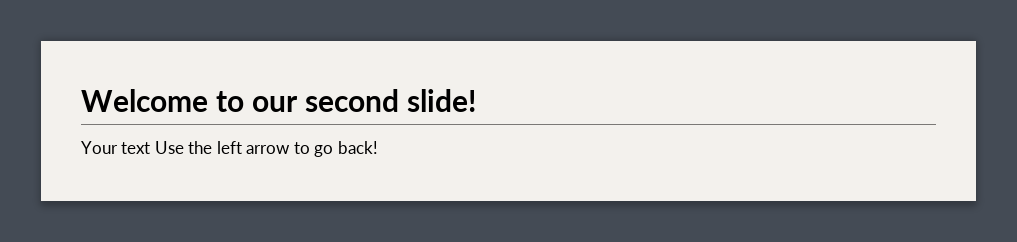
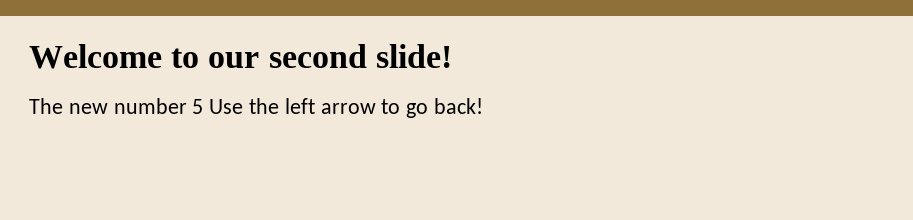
- Your text Use the left arrow to go back!
+ The new number 5 Use the left arrow to go back!

